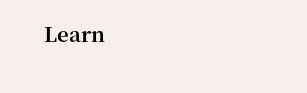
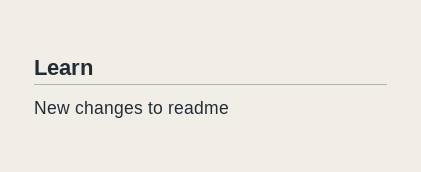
+ New changes to readme

